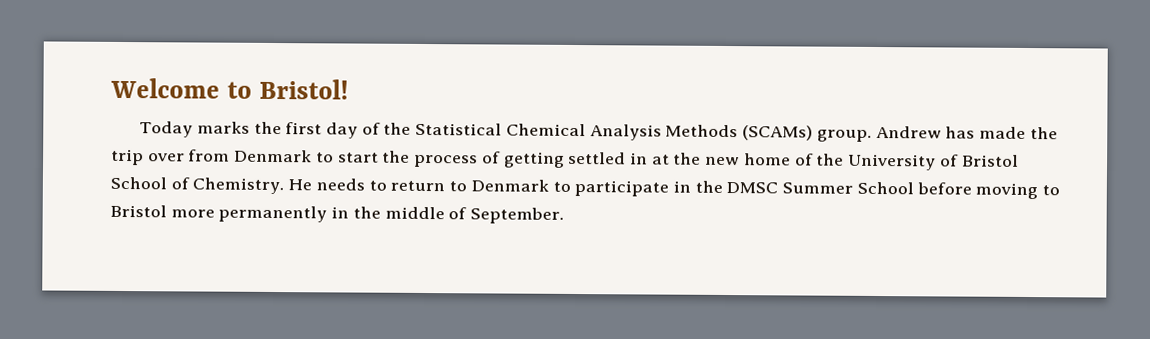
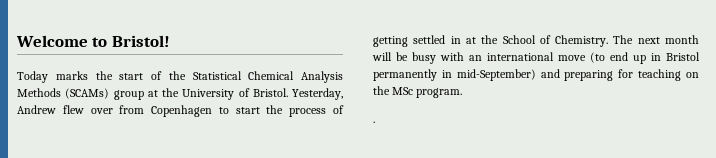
- Today marks the first day of the Statistical Chemical Analysis Methods (SCAMs) group. Andrew has made the trip over from Denmark to start the process of getting settled in at the new home of the University of Bristol School of Chemistry. He needs to return to Denmark to participate in the DMSC Summer School before moving to Bristol more permanently in the middle of September.
+ Today marks the start of the Statistical Chemical Analysis Methods (SCAMs) group at the University of Bristol. Yesterday, Andrew flew over from Copenhagen to start the process of getting settled in at the School of Chemistry. The next month will be busy with an international move (to end up in Bristol permanently in mid-September) and preparing for teaching on the MSc program.
+ .

